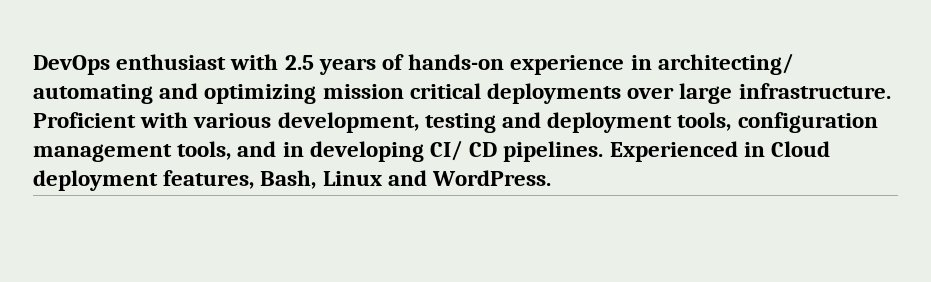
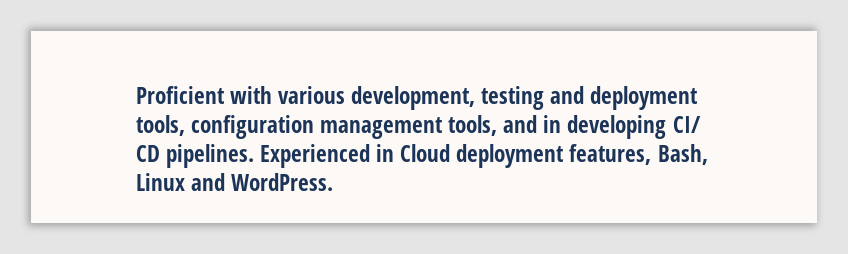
- DevOps enthusiast with 2.5 years of hands-on experience in architecting/ automating and optimizing mission critical deployments over large infrastructure.

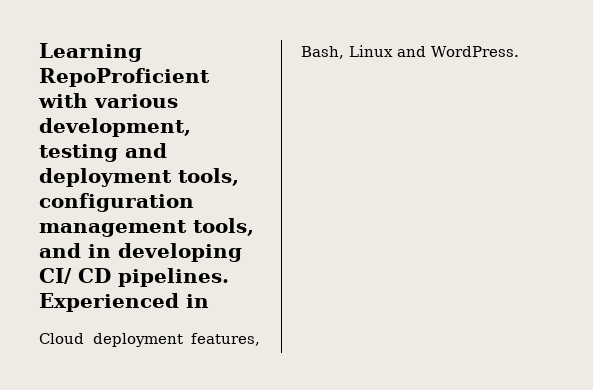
- Proficient with various development, testing and deployment tools, configuration management tools, and in developing CI/ CD pipelines.
+ Learning RepoProficient with various development, testing and deployment tools, configuration management tools, and in developing CI/ CD pipelines.
- Experienced in Cloud deployment features, Bash, Linux and WordPress.
+ Experienced in
+ Cloud deployment features, Bash, Linux and WordPress.

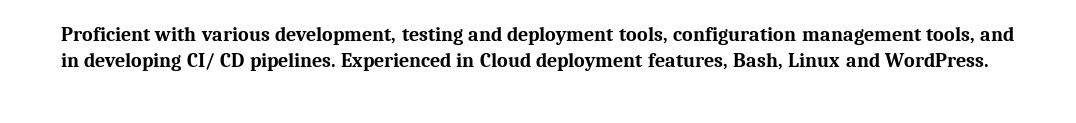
- Learning RepoProficient with various development, testing and deployment tools, configuration management tools, and in developing CI/ CD pipelines.
+ Proficient with various development, testing and deployment tools, configuration management tools, and in developing CI/ CD pipelines.
- Experienced in
- Cloud deployment features, Bash, Linux and WordPress.
+ Experienced in Cloud deployment features, Bash, Linux and WordPress.

